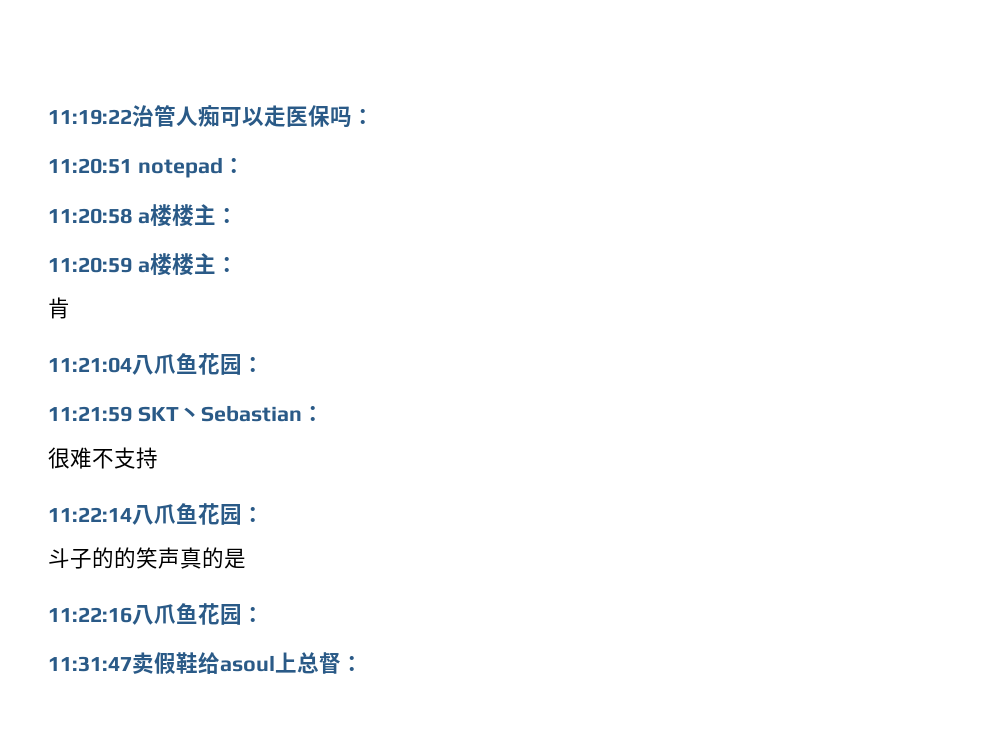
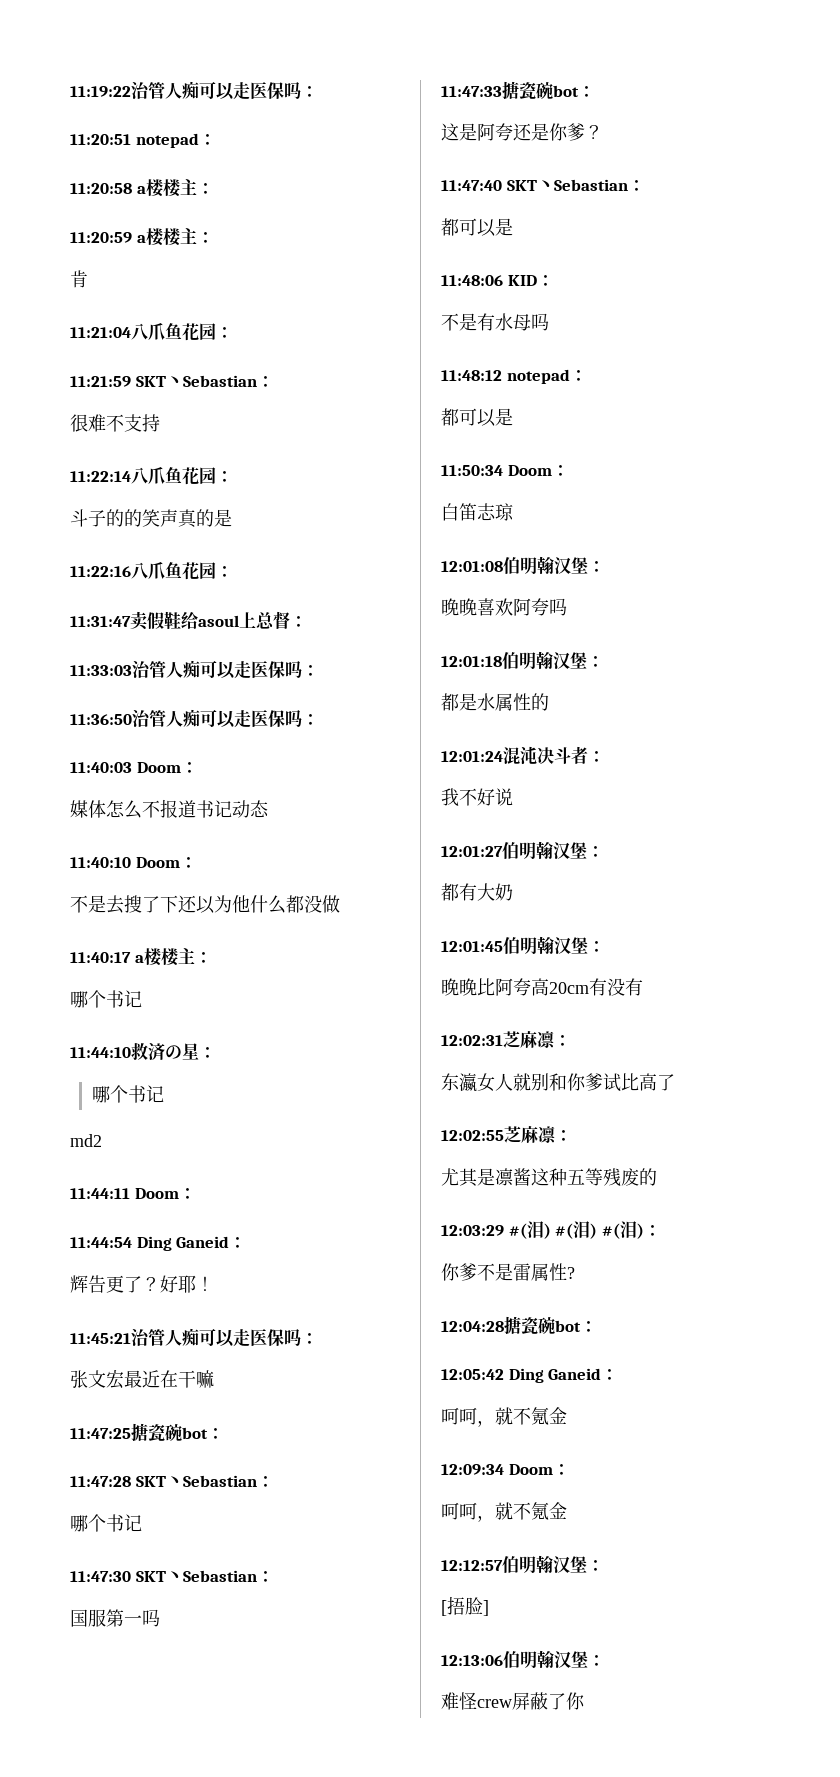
+ 11:33:03治管人痴可以走医保吗：
+ 11:36:50治管人痴可以走医保吗：
+ 11:40:03 Doom：
+ 媒体怎么不报道书记动态
+ 11:40:10 Doom：
+ 不是去搜了下还以为他什么都没做
+ 11:40:17 a楼楼主：
+ 哪个书记
+ 11:44:10救済の星：
+ 哪个书记
+ md2
+ 11:44:11 Doom：
+ 11:44:54 Ding Ganeid：
+ 辉告更了？好耶！
+ 11:45:21治管人痴可以走医保吗：
+ 张文宏最近在干嘛
+ 11:47:25搪瓷碗bot：
+ 11:47:28 SKT丶Sebastian：
+ 哪个书记
+ 11:47:30 SKT丶Sebastian：
+ 国服第一吗
+ 11:47:33搪瓷碗bot：
+ 这是阿夸还是你爹？
+ 11:47:40 SKT丶Sebastian：
+ 都可以是
+ 11:48:06 KID：
+ 不是有水母吗
+ 11:48:12 notepad：
+ 都可以是
+ 11:50:34 Doom：
+ 白笛志琼
+ 12:01:08伯明翰汉堡：
+ 晚晚喜欢阿夸吗
+ 12:01:18伯明翰汉堡：
+ 都是水属性的
+ 12:01:24混沌决斗者：
+ 我不好说
+ 12:01:27伯明翰汉堡：
+ 都有大奶
+ 12:01:45伯明翰汉堡：
+ 晚晚比阿夸高20cm有没有
+ 12:02:31芝麻凛：
+ 东瀛女人就别和你爹试比高了
+ 12:02:55芝麻凛：
+ 尤其是凛酱这种五等残废的
+ 12:03:29 #(泪) #(泪) #(泪)：
+ 你爹不是雷属性?
+ 12:04:28搪瓷碗bot：
+ 12:05:42 Ding Ganeid：
+ 呵呵，就不氪金
+ 12:09:34 Doom：
+ 呵呵，就不氪金
+ 12:12:57伯明翰汉堡：
+ [捂脸]
+ 12:13:06伯明翰汉堡：
+ 难怪crew屏蔽了你

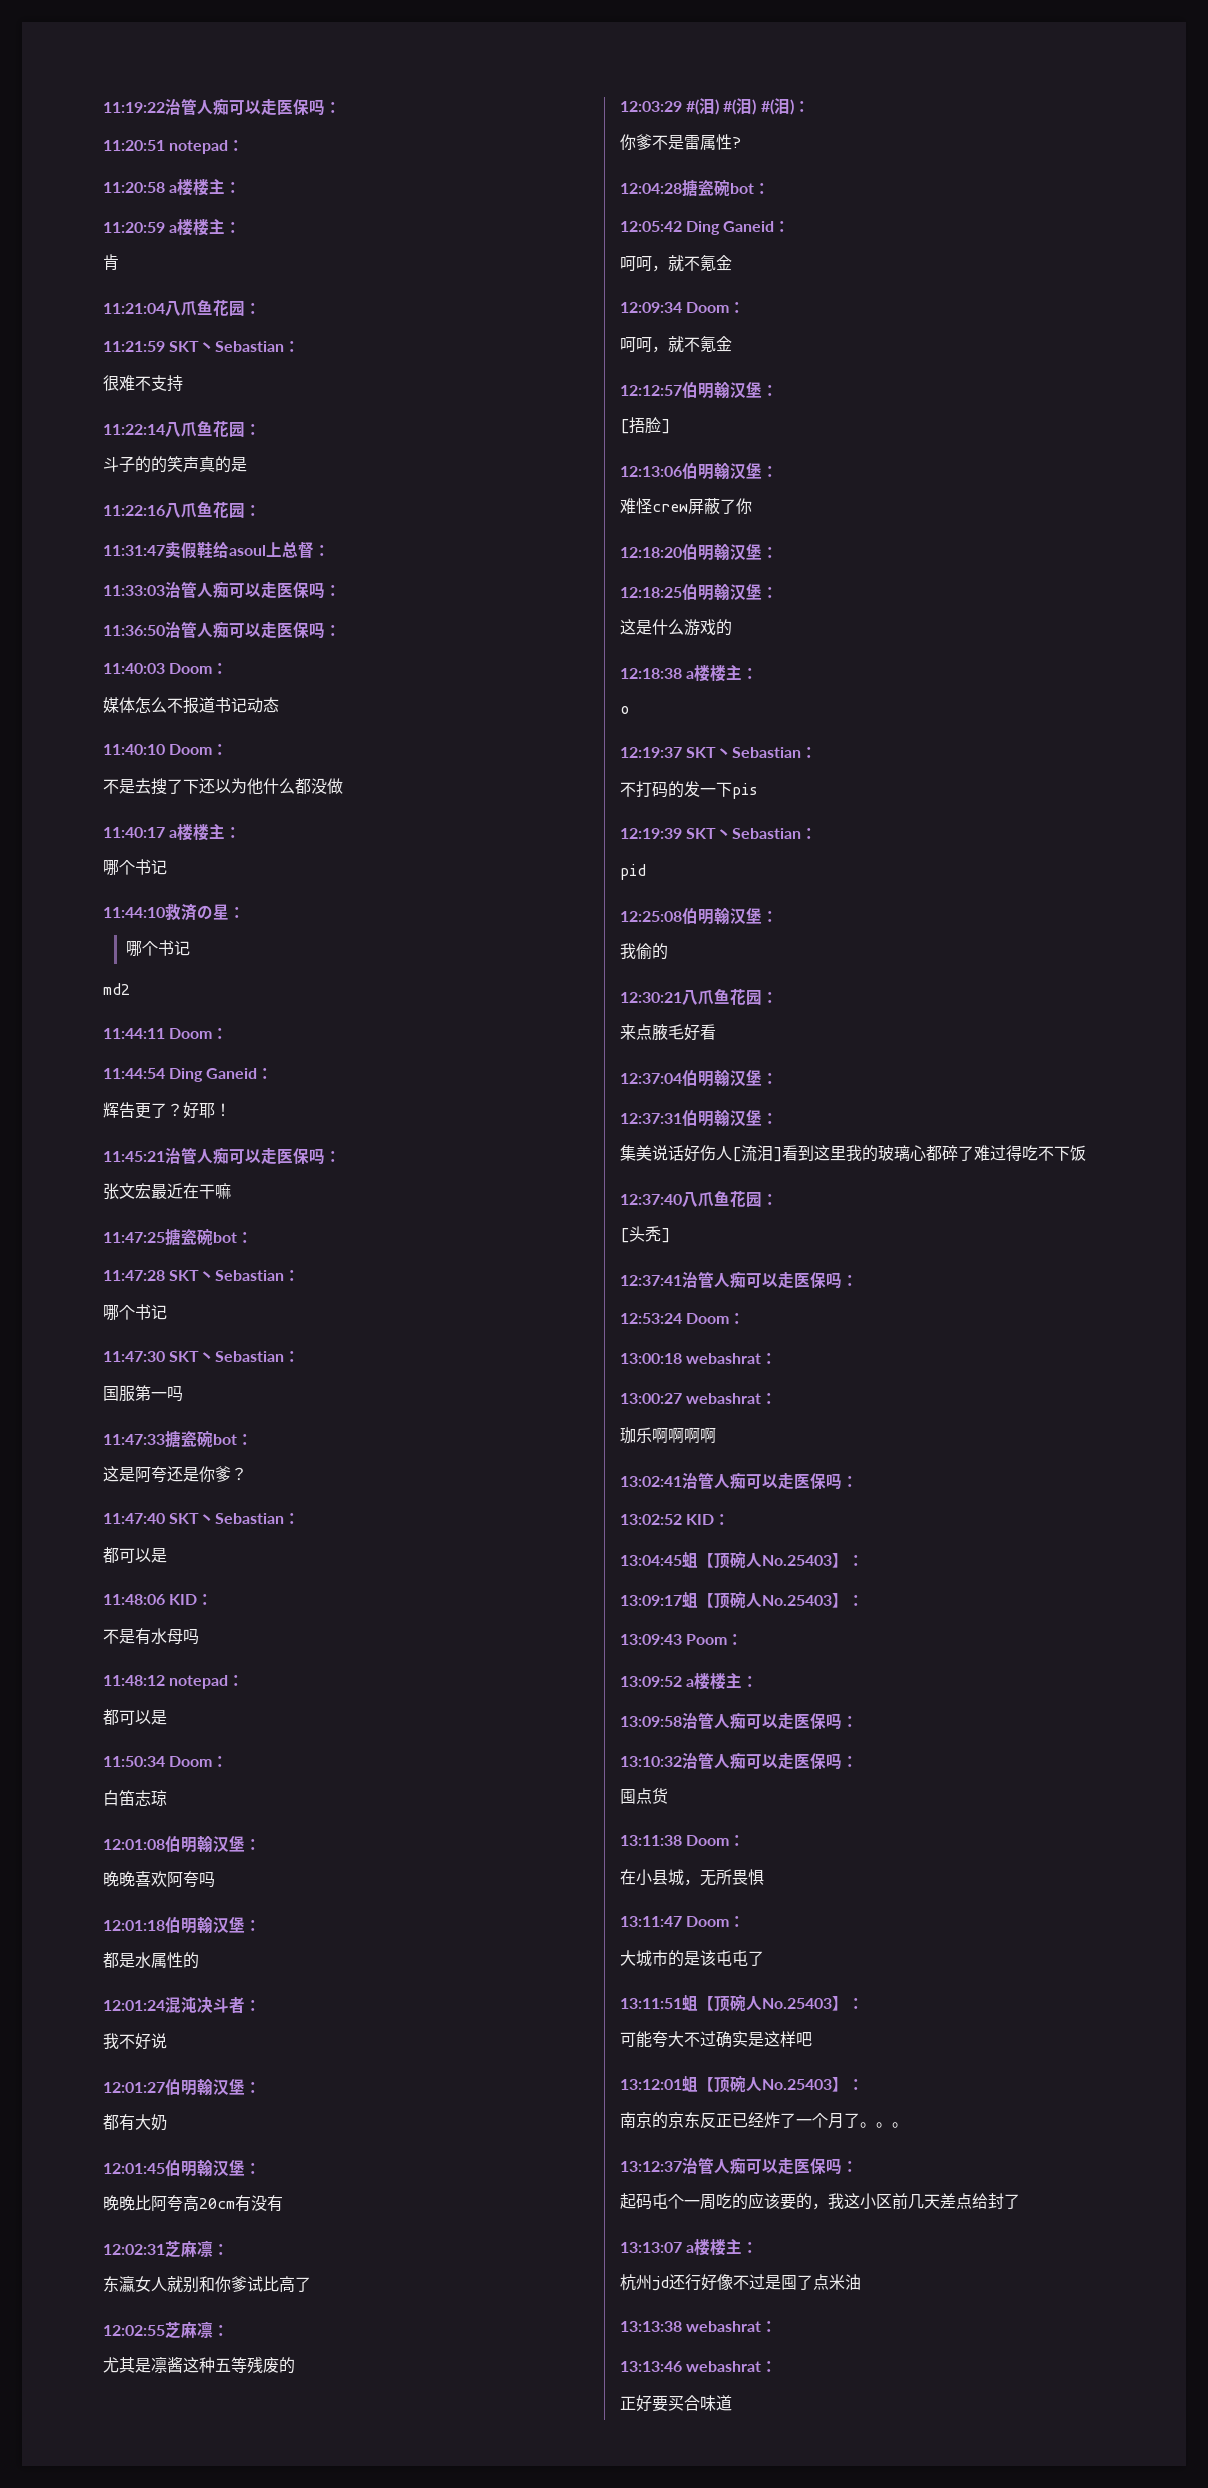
+ 12:18:20伯明翰汉堡：
+ 12:18:25伯明翰汉堡：
+ 这是什么游戏的
+ 12:18:38 a楼楼主：
+ o
+ 12:19:37 SKT丶Sebastian：
+ 不打码的发一下pis
+ 12:19:39 SKT丶Sebastian：
+ pid
+ 12:25:08伯明翰汉堡：
+ 我偷的
+ 12:30:21八爪鱼花园：
+ 来点腋毛好看
+ 12:37:04伯明翰汉堡：
+ 12:37:31伯明翰汉堡：
+ 集美说话好伤人[流泪]看到这里我的玻璃心都碎了难过得吃不下饭
+ 12:37:40八爪鱼花园：
+ [头秃]
+ 12:37:41治管人痴可以走医保吗：
+ 12:53:24 Doom：
+ 13:00:18 webashrat：
+ 13:00:27 webashrat：
+ 珈乐啊啊啊啊
+ 13:02:41治管人痴可以走医保吗：
+ 13:02:52 KID：
+ 13:04:45蛆【顶碗人No.25403】：
+ 13:09:17蛆【顶碗人No.25403】：
+ 13:09:43 Poom：
+ 13:09:52 a楼楼主：
+ 13:09:58治管人痴可以走医保吗：
+ 13:10:32治管人痴可以走医保吗：
+ 囤点货
+ 13:11:38 Doom：
+ 在小县城，无所畏惧
+ 13:11:47 Doom：
+ 大城市的是该屯屯了
+ 13:11:51蛆【顶碗人No.25403】：
+ 可能夸大不过确实是这样吧
+ 13:12:01蛆【顶碗人No.25403】：
+ 南京的京东反正已经炸了一个月了。。。
+ 13:12:37治管人痴可以走医保吗：
+ 起码屯个一周吃的应该要的，我这小区前几天差点给封了
+ 13:13:07 a楼楼主：
+ 杭州jd还行好像不过是囤了点米油
+ 13:13:38 webashrat：
+ 13:13:46 webashrat：
+ 正好要买合味道

